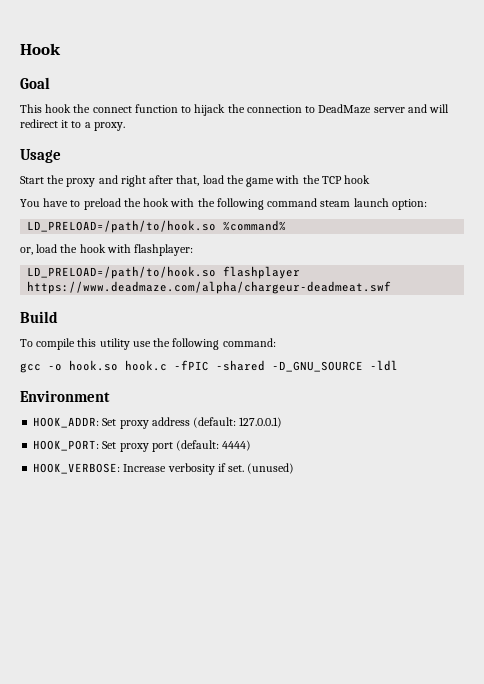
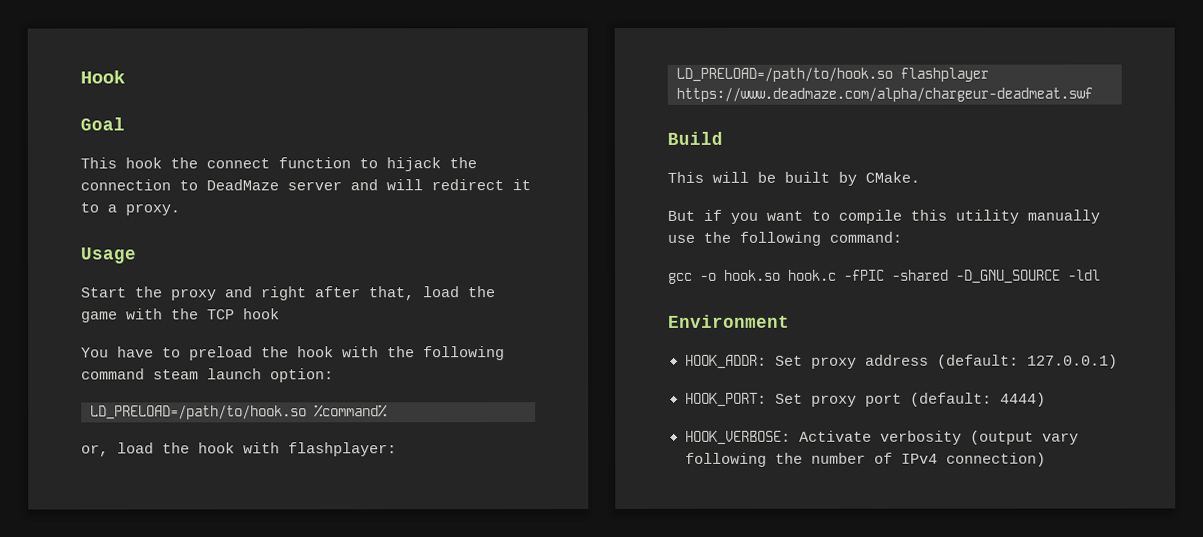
- To compile this utility use the following command:
+ This will be built by CMake.
+ But if you want to compile this utility manually use the following command:
- HOOK_VERBOSE: Increase verbosity if set. (unused)
+ HOOK_VERBOSE: Activate verbosity (output vary following the number of IPv4 connection)

